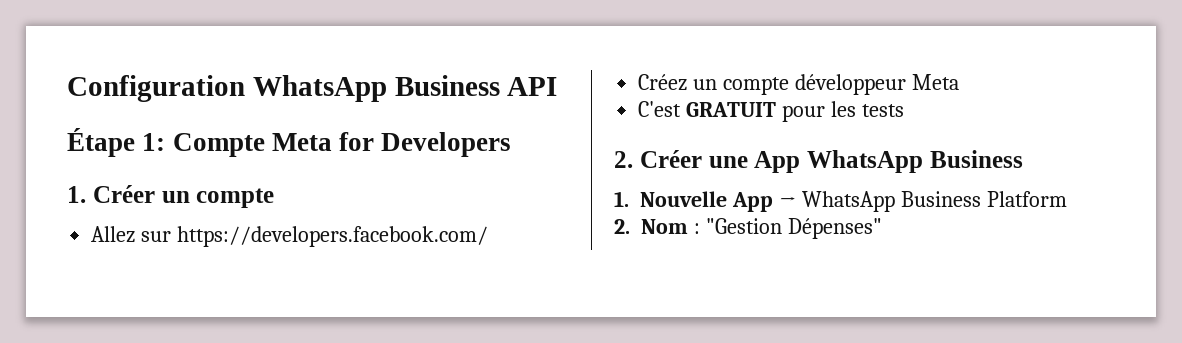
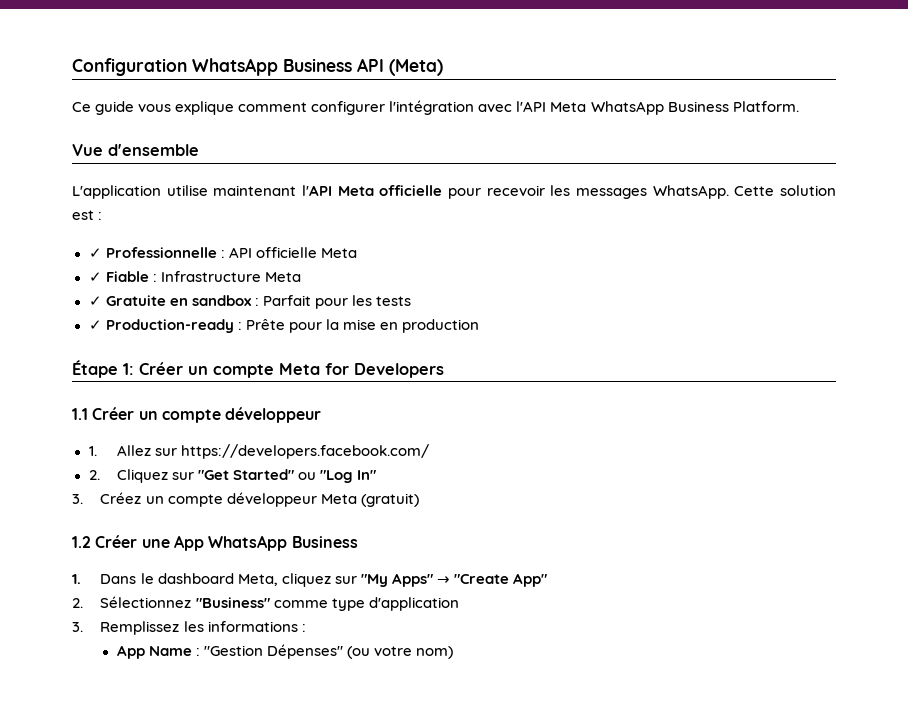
- Configuration WhatsApp Business API
+ Configuration WhatsApp Business API (Meta)
+ Ce guide vous explique comment configurer l'intégration avec l'API Meta WhatsApp Business Platform.
+ Vue d'ensemble
+ L'application utilise maintenant l'API Meta officielle pour recevoir les messages WhatsApp. Cette solution est :
+ ✓ Professionnelle : API officielle Meta
+ ✓ Fiable : Infrastructure Meta
+ ✓ Gratuite en sandbox : Parfait pour les tests
+ ✓ Production-ready : Prête pour la mise en production
- Étape 1: Compte Meta for Developers
+ Étape 1: Créer un compte Meta for Developers
- 1. Créer un compte
- Allez sur https://developers.facebook.com/
+ 1.1 Créer un compte développeur
+ 1. Allez sur https://developers.facebook.com/
- Créez un compte développeur Meta
- C'est GRATUIT pour les tests
- 2. Créer une App WhatsApp Business
+ 2. Cliquez sur "Get Started" ou "Log In"
+ 3. Créez un compte développeur Meta (gratuit)
+ 1.2 Créer une App WhatsApp Business
- 1. Nouvelle App → WhatsApp Business Platform
- 2. Nom : "Gestion Dépenses"
+ 1. Dans le dashboard Meta, cliquez sur "My Apps" → "Create App"
+ 2. Sélectionnez "Business" comme type d'application
+ 3. Remplissez les informations :
+ App Name : "Gestion Dépenses" (ou votre nom)

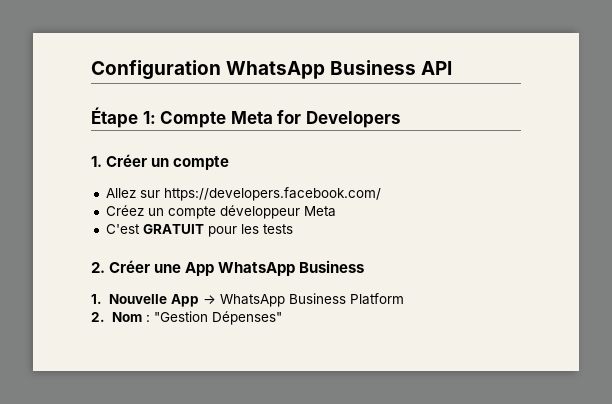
- Configuration WhatsApp Business API (Meta)
- Ce guide vous explique comment configurer l'intégration avec l'API Meta WhatsApp Business Platform.
- Vue d'ensemble
- L'application utilise maintenant l'API Meta officielle pour recevoir les messages WhatsApp. Cette solution est :
- ✓ Professionnelle : API officielle Meta
- ✓ Fiable : Infrastructure Meta
- ✓ Gratuite en sandbox : Parfait pour les tests
- ✓ Production-ready : Prête pour la mise en production
+ Configuration WhatsApp Business API
- Étape 1: Créer un compte Meta for Developers
+ Étape 1: Compte Meta for Developers
- 1.1 Créer un compte développeur
- 1. Allez sur https://developers.facebook.com/
+ 1. Créer un compte
+ Allez sur https://developers.facebook.com/
- 2. Cliquez sur "Get Started" ou "Log In"
- 3. Créez un compte développeur Meta (gratuit)
- 1.2 Créer une App WhatsApp Business
+ Créez un compte développeur Meta
+ C'est GRATUIT pour les tests
+ 2. Créer une App WhatsApp Business
- 1. Dans le dashboard Meta, cliquez sur "My Apps" → "Create App"
- 2. Sélectionnez "Business" comme type d'application
- 3. Remplissez les informations :
- App Name : "Gestion Dépenses" (ou votre nom)
+ 1. Nouvelle App → WhatsApp Business Platform
+ 2. Nom : "Gestion Dépenses"

